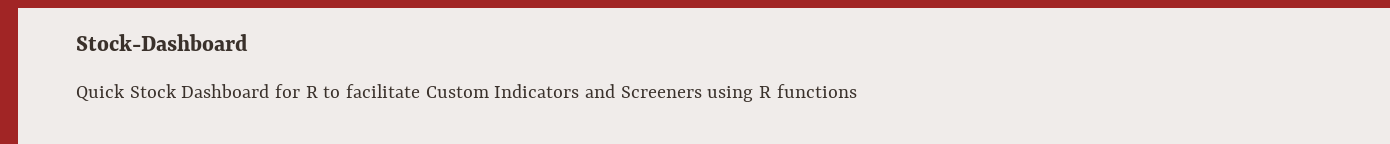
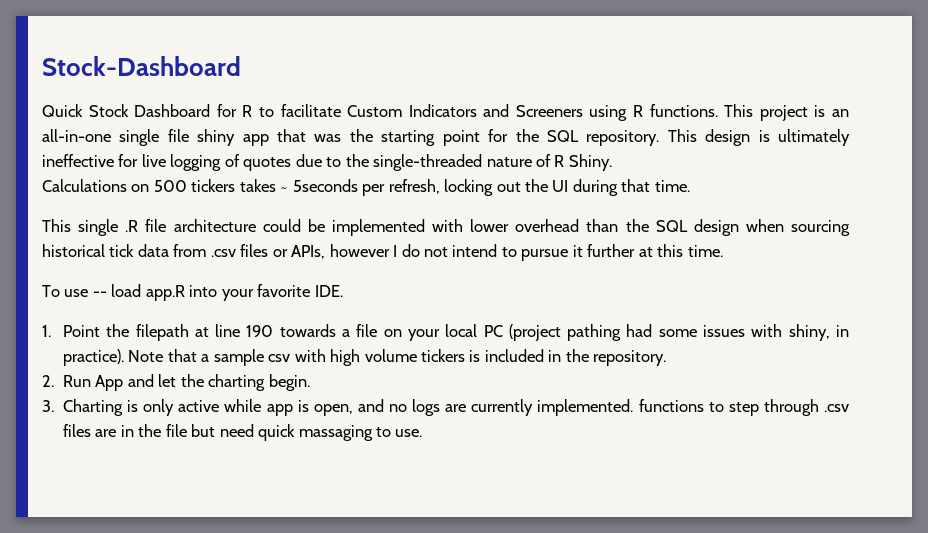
- Quick Stock Dashboard for R to facilitate Custom Indicators and Screeners using R functions
+ Quick Stock Dashboard for R to facilitate Custom Indicators and Screeners using R functions. This project is an all-in-one single file shiny app that was the starting point for the SQL repository. This design is ultimately ineffective for live logging of quotes due to the single-threaded nature of R Shiny.
+ Calculations on 500 tickers takes ~ 5seconds per refresh, locking out the UI during that time.
+ This single .R file architecture could be implemented with lower overhead than the SQL design when sourcing historical tick data from .csv files or APIs, however I do not intend to pursue it further at this time.
+ To use -- load app.R into your favorite IDE.
+ 1. Point the filepath at line 190 towards a file on your local PC (project pathing had some issues with shiny, in practice). Note that a sample csv with high volume tickers is included in the repository.
+ 2. Run App and let the charting begin.
+ 3. Charting is only active while app is open, and no logs are currently implemented. functions to step through .csv files are in the file but need quick massaging to use.

